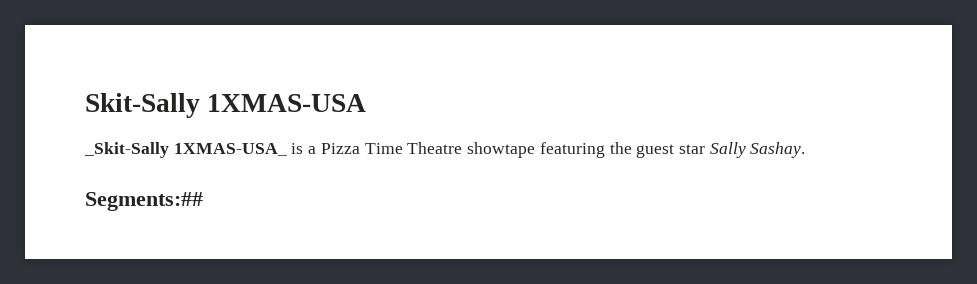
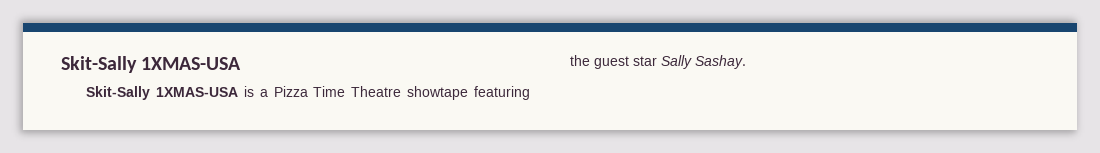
- _Skit-Sally 1XMAS-USA_ is a Pizza Time Theatre showtape featuring the guest star Sally Sashay.
+ Skit-Sally 1XMAS-USA is a Pizza Time Theatre showtape featuring the guest star Sally Sashay.
- Segments:##

